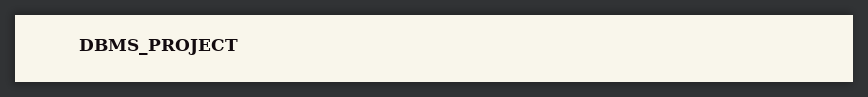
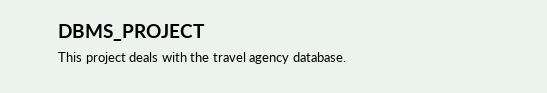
+ This project deals with the travel agency database.

